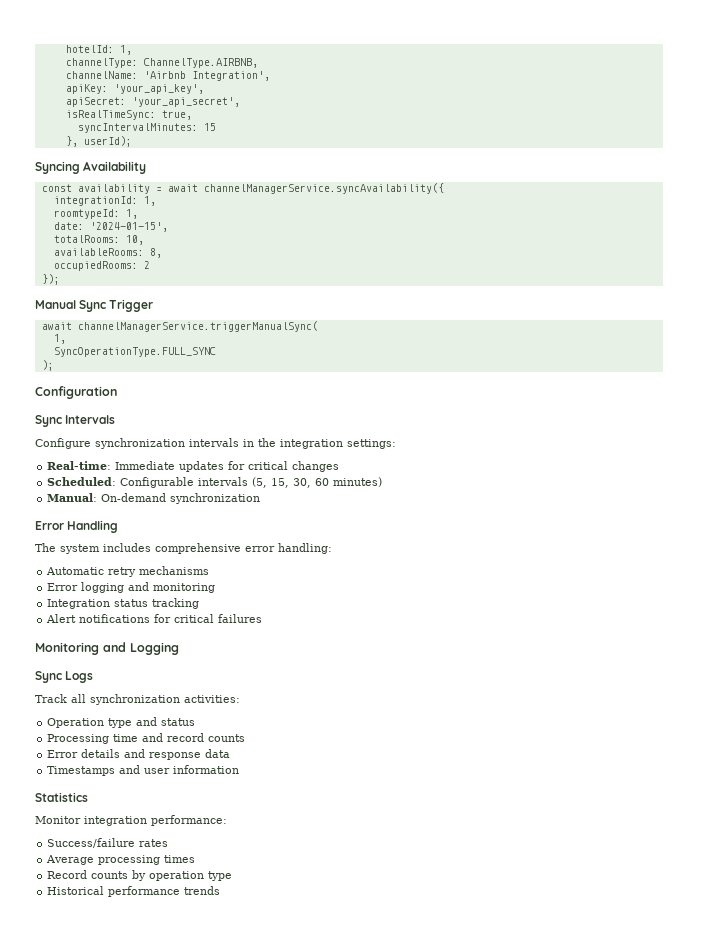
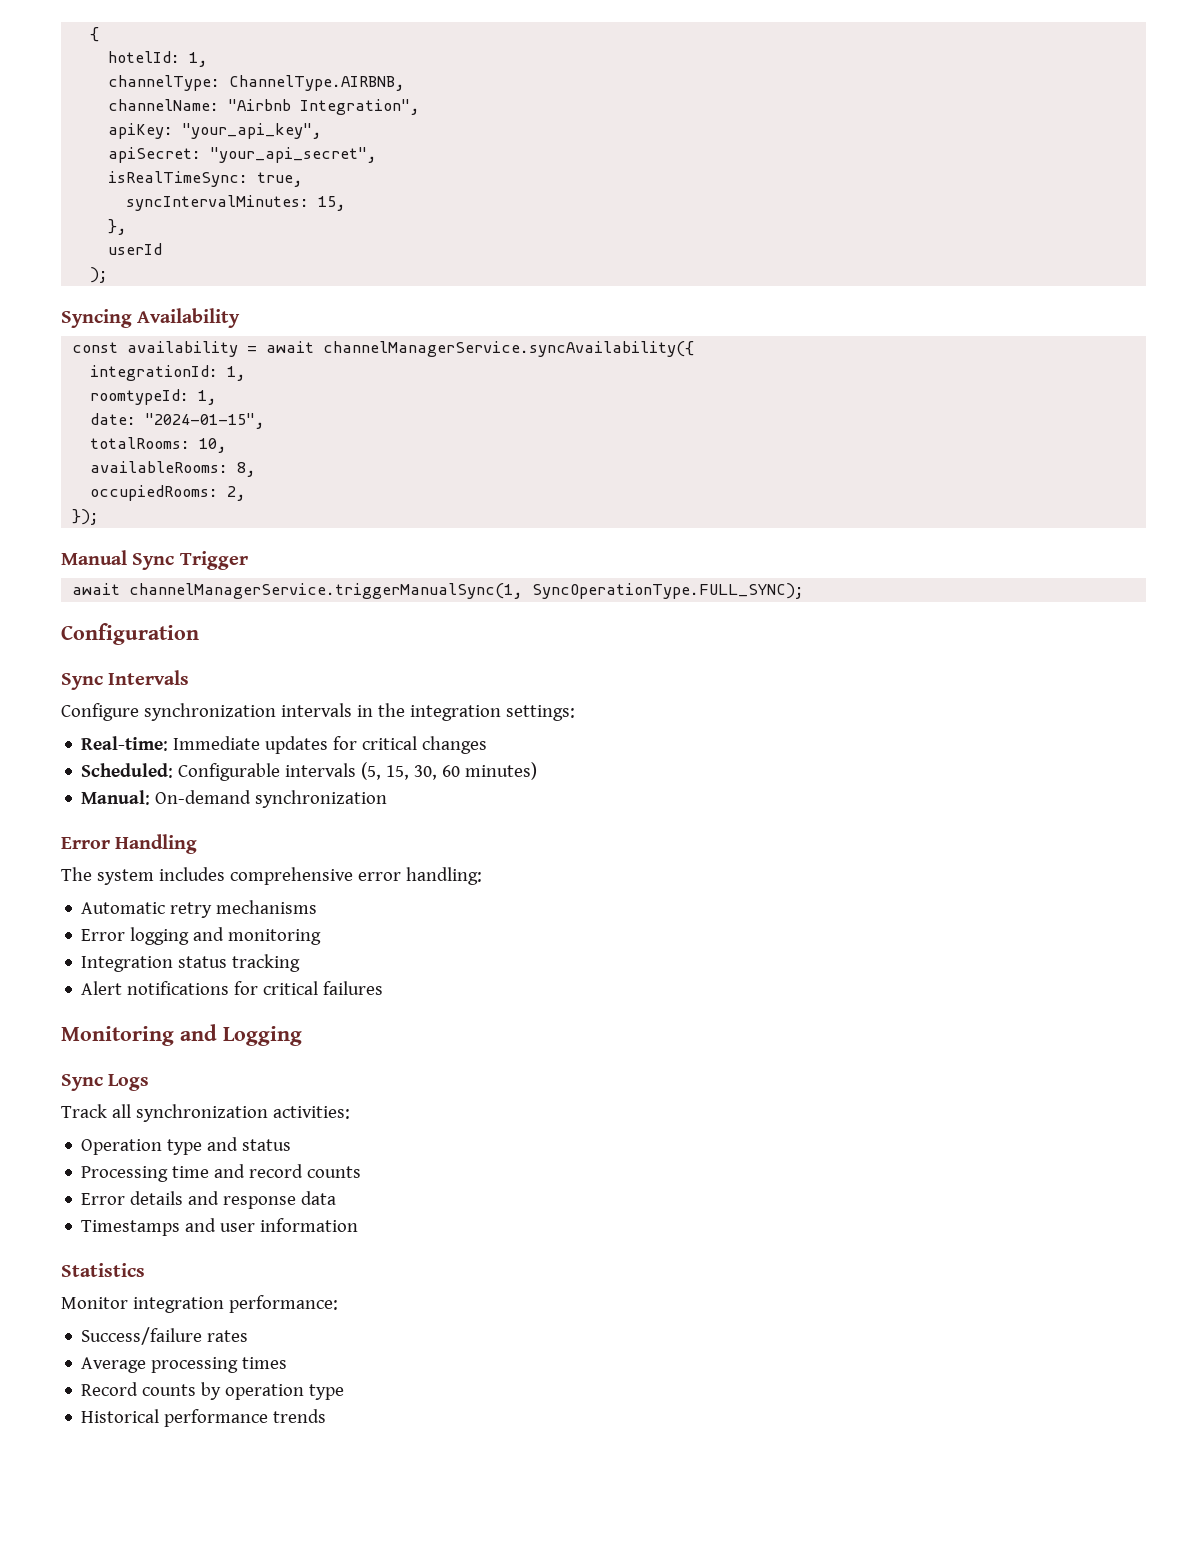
+ {
- channelName: 'Airbnb Integration',
+ channelName: "Airbnb Integration",
- apiKey: 'your_api_key',
+ apiKey: "your_api_key",
- apiSecret: 'your_api_secret',
+ apiSecret: "your_api_secret",
- syncIntervalMinutes: 15
+ syncIntervalMinutes: 15,
- }, userId);
+ },
+ userId
+ );
- date: '2024-01-15',
+ date: "2024-01-15",
- occupiedRooms: 2
+ occupiedRooms: 2,
- await channelManagerService.triggerManualSync(
- 1,
- SyncOperationType.FULL_SYNC
- );
+ await channelManagerService.triggerManualSync(1, SyncOperationType.FULL_SYNC);

